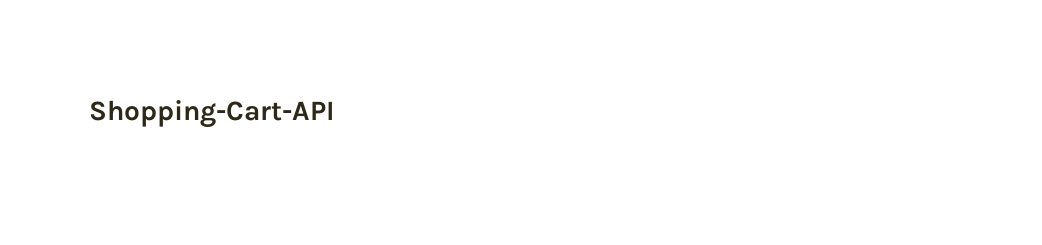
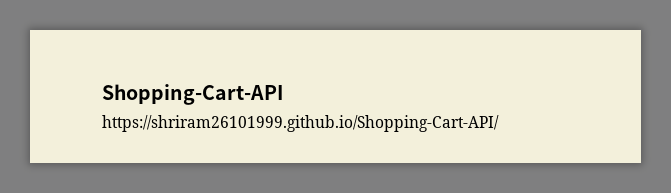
+ https://shriram26101999.github.io/Shopping-Cart-API/

